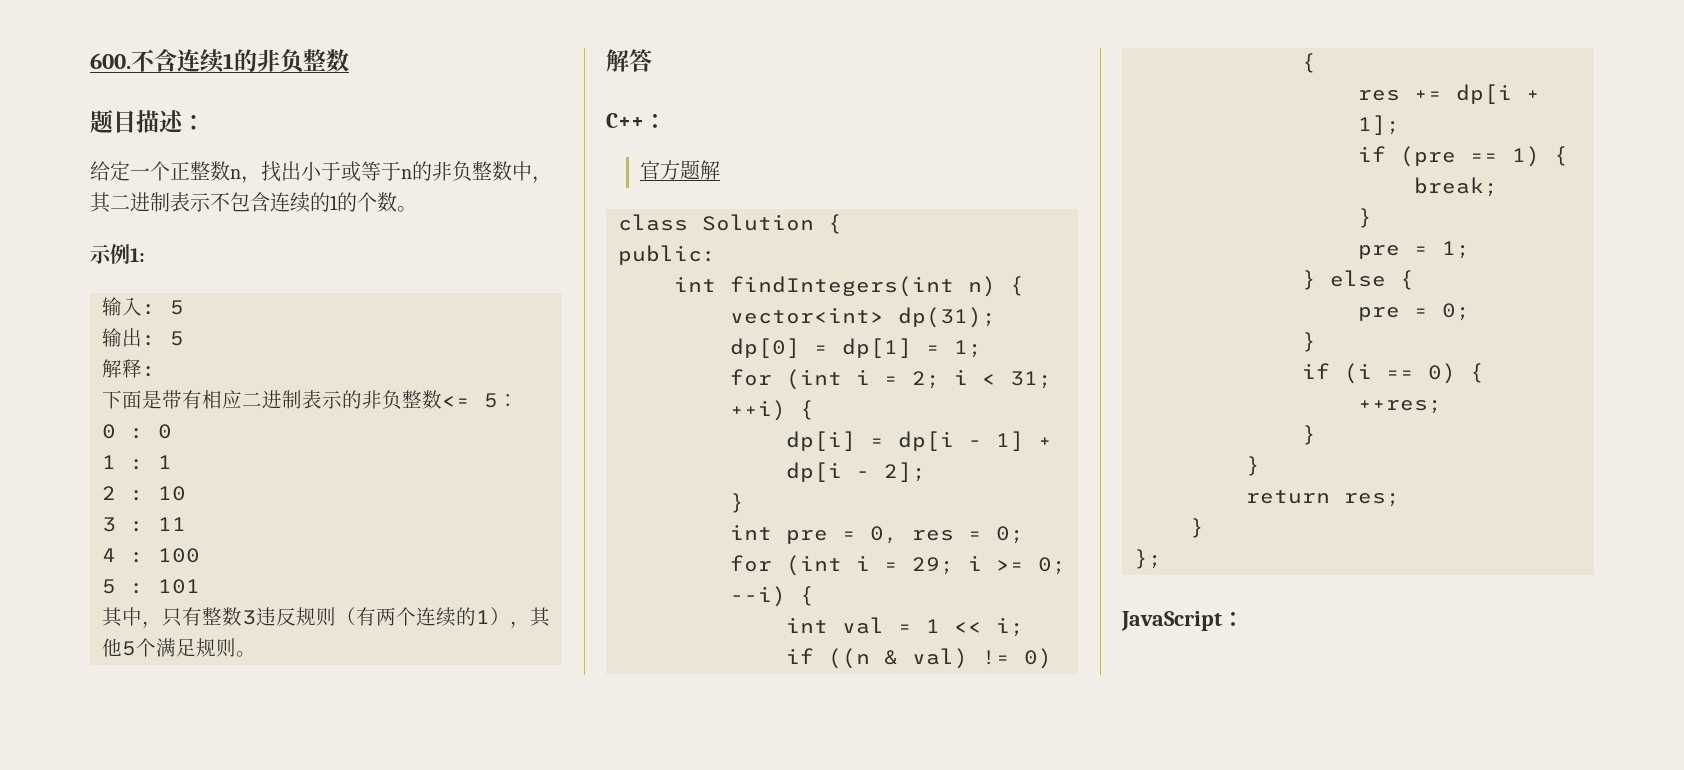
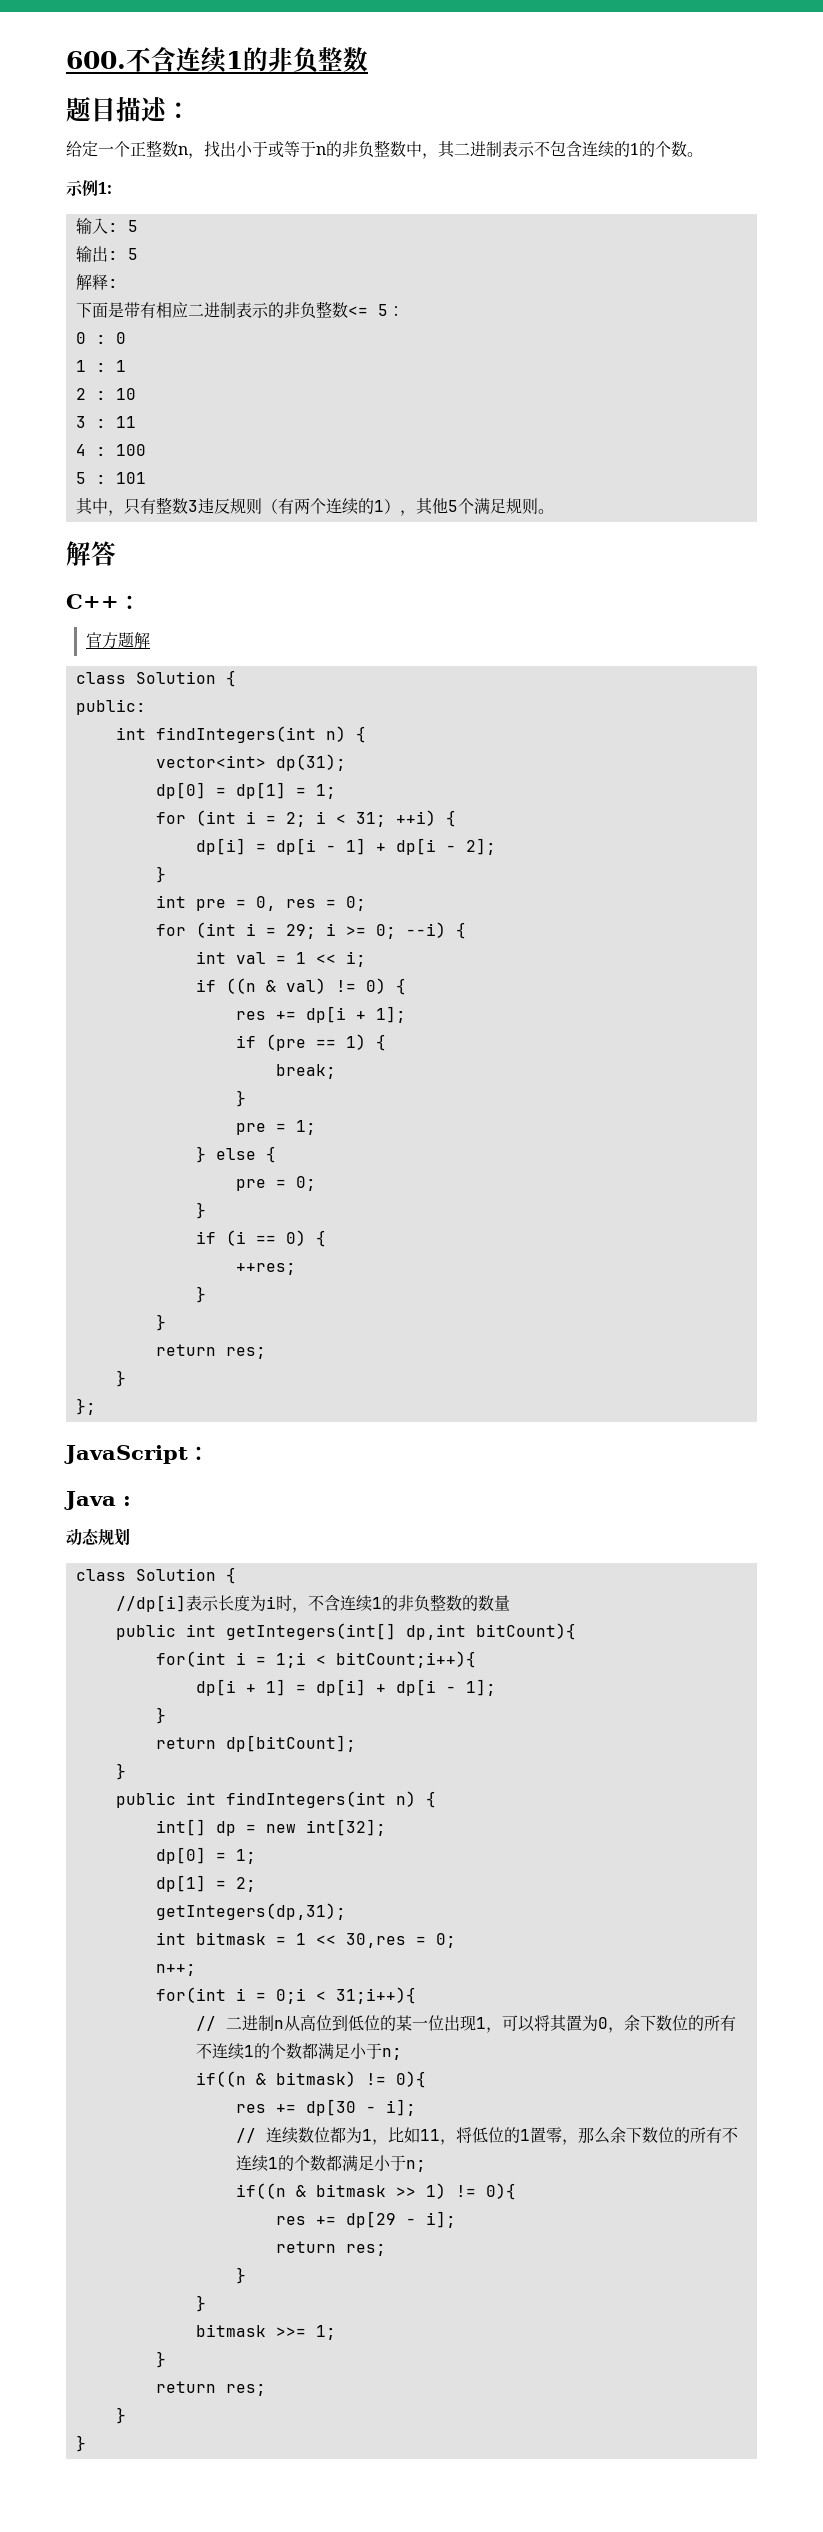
+ Java :
+ 动态规划
+ class Solution {
+ //dp[i]表示长度为i时，不含连续1的非负整数的数量
+ public int getIntegers(int[] dp,int bitCount){
+ for(int i = 1;i < bitCount;i++){
+ dp[i + 1] = dp[i] + dp[i - 1];
+ }
+ return dp[bitCount];
+ }
+ public int findIntegers(int n) {
+ int[] dp = new int[32];
+ dp[0] = 1;
+ dp[1] = 2;
+ getIntegers(dp,31);
+ int bitmask = 1 << 30,res = 0;
+ n++;
+ for(int i = 0;i < 31;i++){
+ // 二进制n从高位到低位的某一位出现1，可以将其置为0，余下数位的所有不连续1的个数都满足小于n;
+ if((n & bitmask) != 0){
+ res += dp[30 - i];
+ // 连续数位都为1，比如11，将低位的1置零，那么余下数位的所有不连续1的个数都满足小于n;
+ if((n & bitmask >> 1) != 0){
+ res += dp[29 - i];
+ return res;
+ }
+ }
+ bitmask >>= 1;
+ }
+ return res;
+ }
+ }

